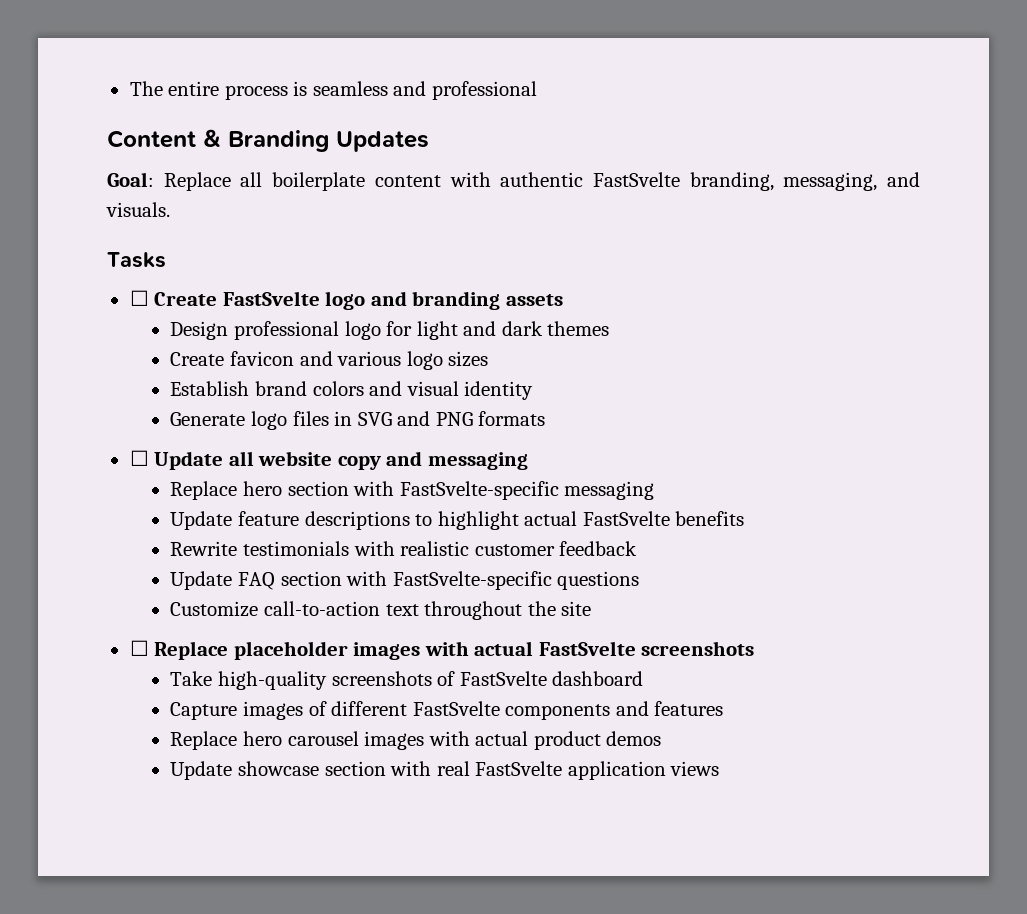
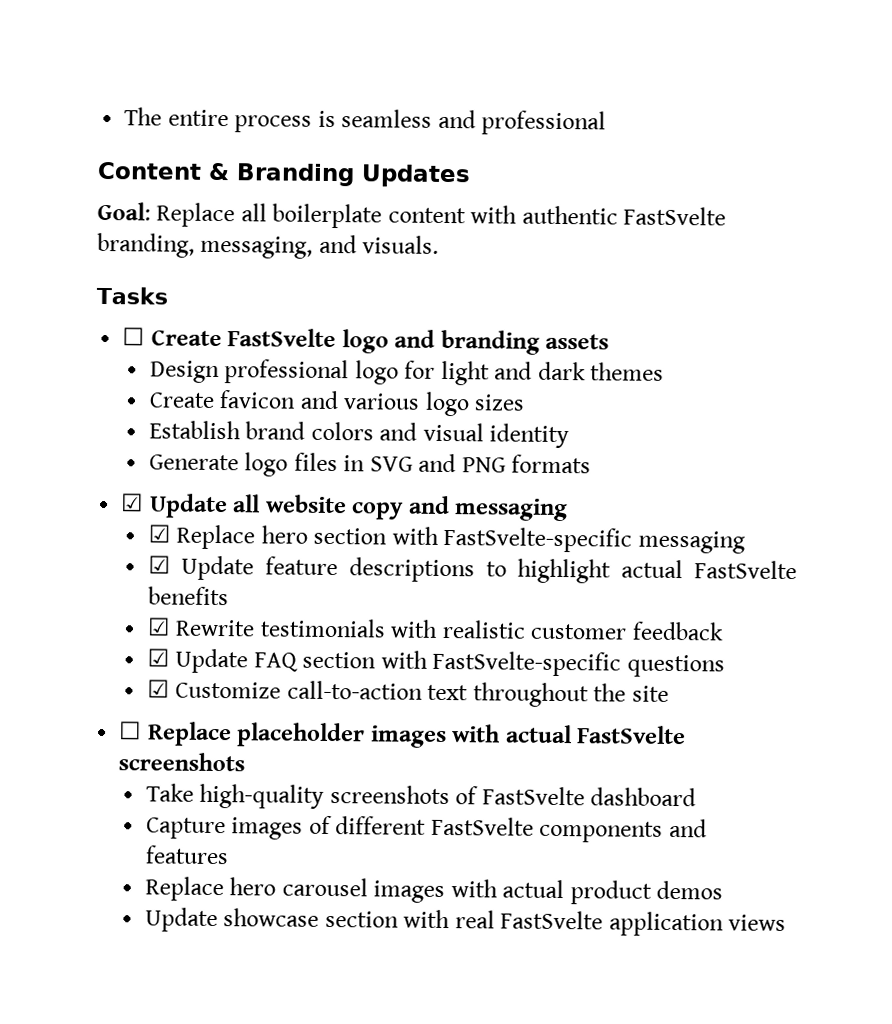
- ☐ Update all website copy and messaging
+ ☑ Update all website copy and messaging
- Replace hero section with FastSvelte-specific messaging
+ ☑ Replace hero section with FastSvelte-specific messaging
- Update feature descriptions to highlight actual FastSvelte benefits
+ ☑ Update feature descriptions to highlight actual FastSvelte benefits
- Rewrite testimonials with realistic customer feedback
+ ☑ Rewrite testimonials with realistic customer feedback
- Update FAQ section with FastSvelte-specific questions
+ ☑ Update FAQ section with FastSvelte-specific questions
- Customize call-to-action text throughout the site
+ ☑ Customize call-to-action text throughout the site

